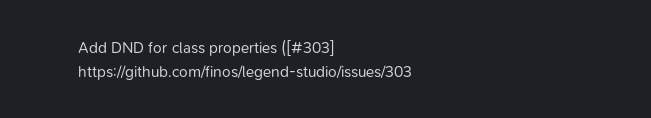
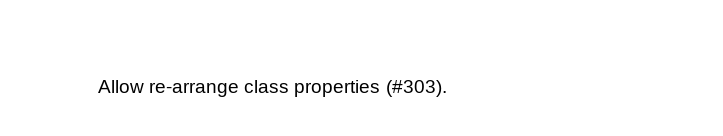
- Add DND for class properties ([#303] https://github.com/finos/legend-studio/issues/303
+ Allow re-arrange class properties (#303).

